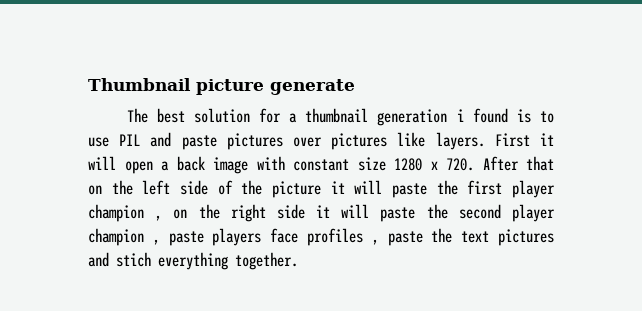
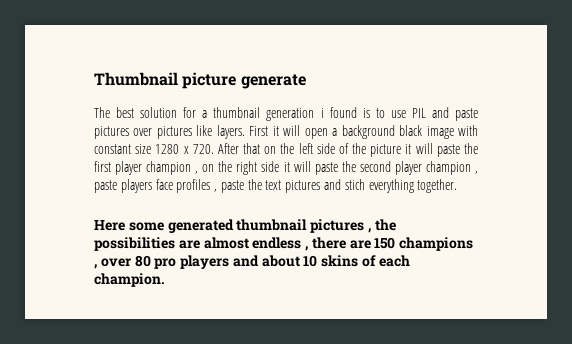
- First it will open a back image with constant size 1280 x 720. After that on the left side of the picture it will paste the first player champion , on the right side it will paste the second player champion , paste players face profiles , paste the text pictures and stich everything together.
+ First it will open a background black image with constant size 1280 x 720. After that on the left side of the picture it will paste the first player champion , on the right side it will paste the second player champion , paste players face profiles , paste the text pictures and stich everything together.
+ Here some generated thumbnail pictures , the possibilities are almost endless , there are 150 champions , over 80 pro players and about 10 skins of each champion.

